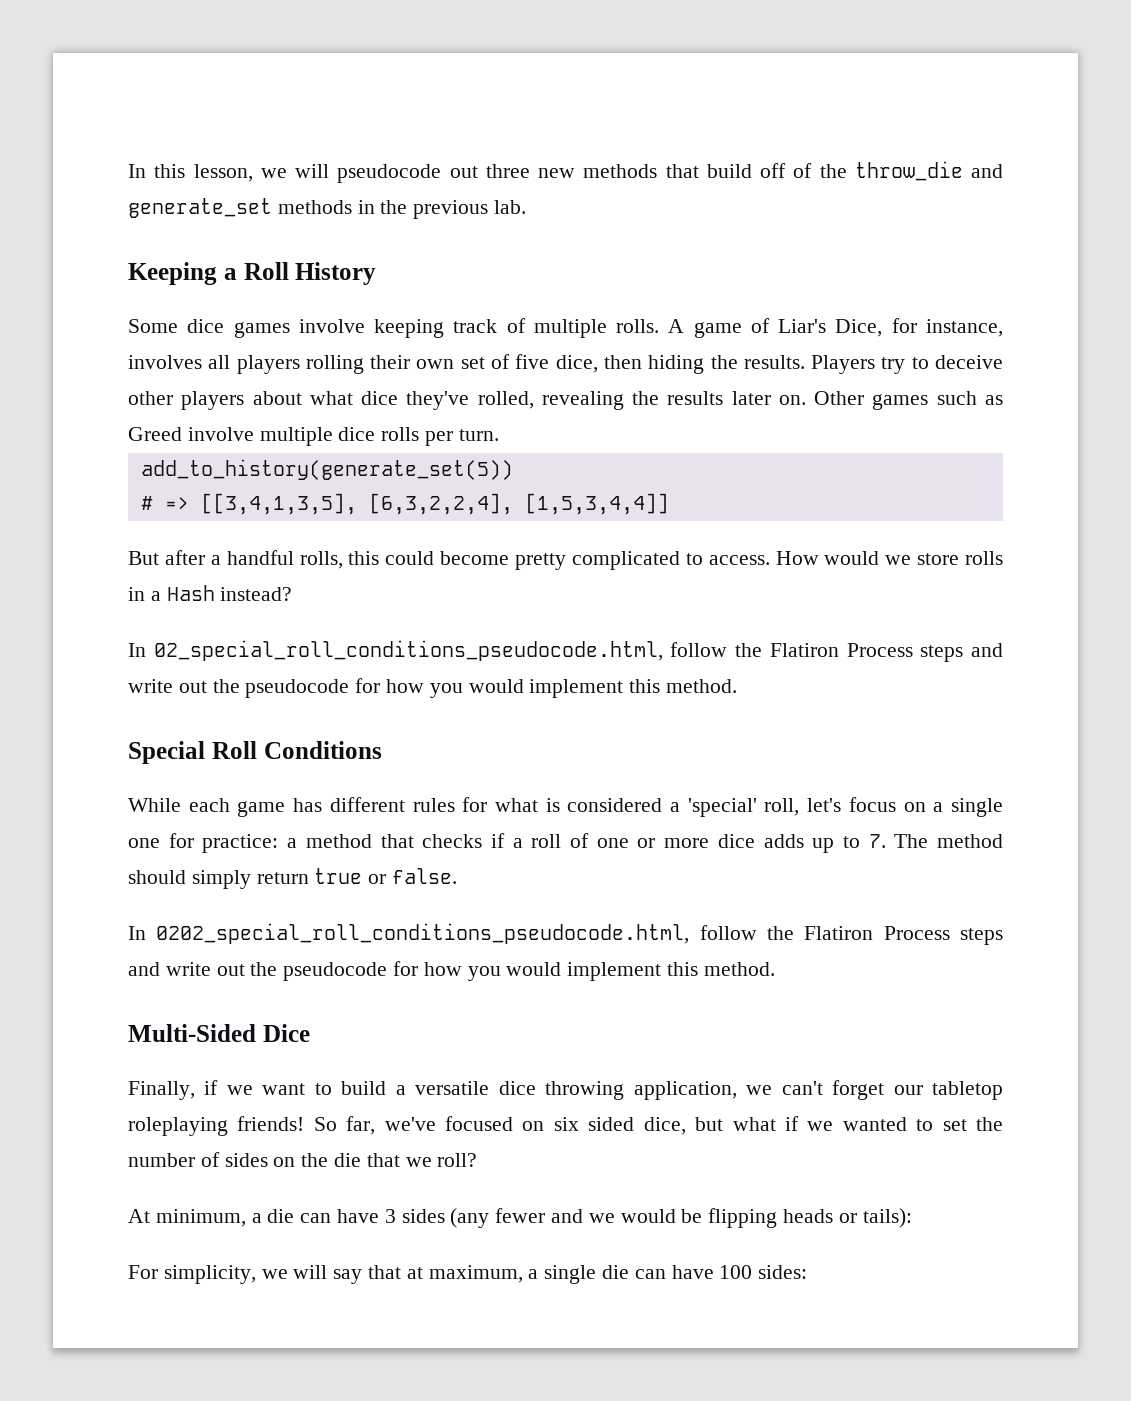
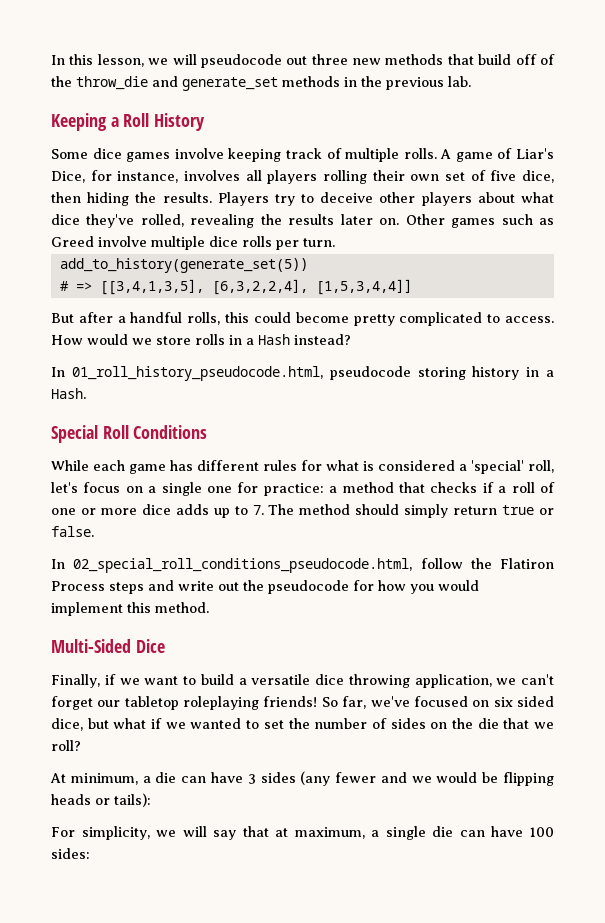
- In 02_special_roll_conditions_pseudocode.html, follow the Flatiron Process steps and write out the pseudocode for how you would implement this method.
+ In 01_roll_history_pseudocode.html, pseudocode storing history in a Hash.
- In 0202_special_roll_conditions_pseudocode.html, follow the Flatiron Process steps and write out the pseudocode for how you would implement this method.
+ In 02_special_roll_conditions_pseudocode.html, follow the Flatiron Process steps and write out the pseudocode for how you would implement this method.

